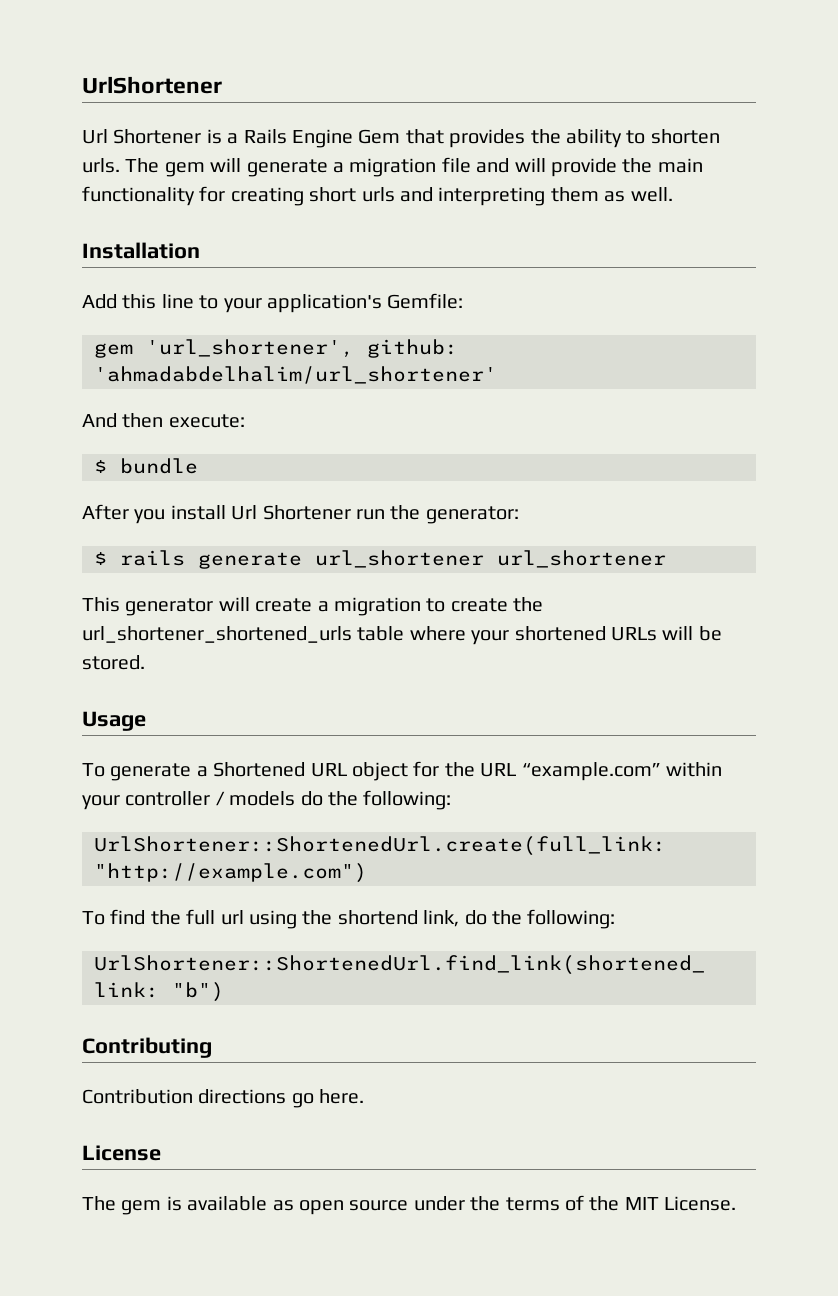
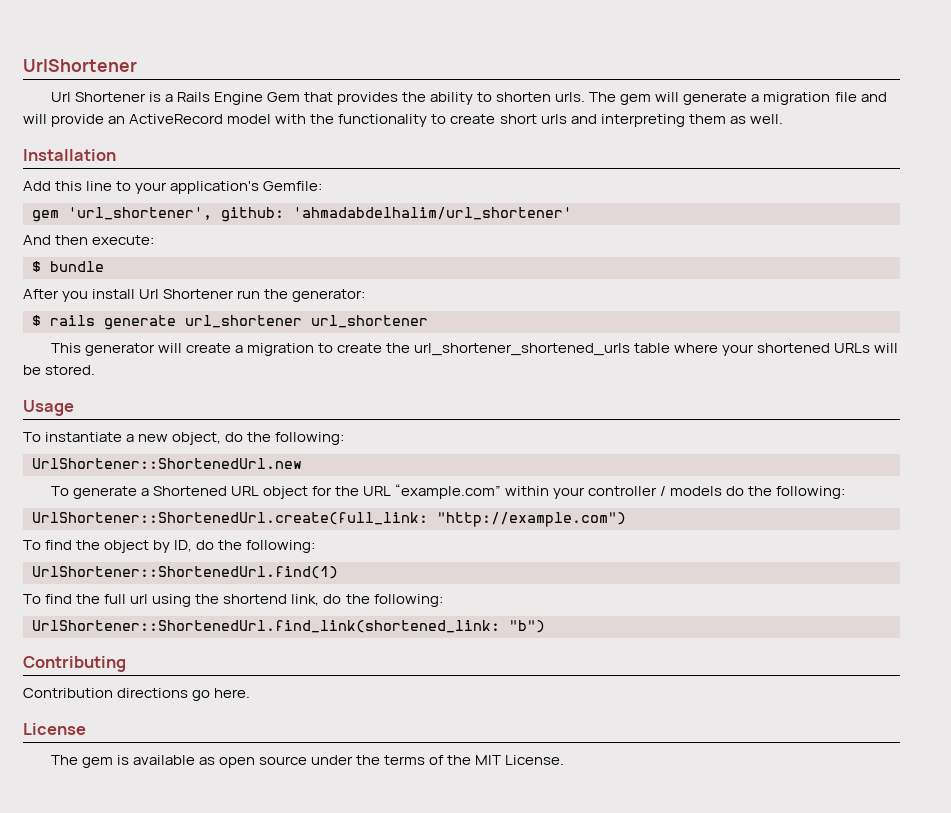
- The gem will generate a migration file and will provide the main functionality for creating short urls and interpreting them as well.
+ The gem will generate a migration file and will provide an ActiveRecord model with the functionality to create short urls and interpreting them as well.
+ To instantiate a new object, do the following:
+ UrlShortener::ShortenedUrl.new
+ To find the object by ID, do the following:
+ UrlShortener::ShortenedUrl.find(1)

